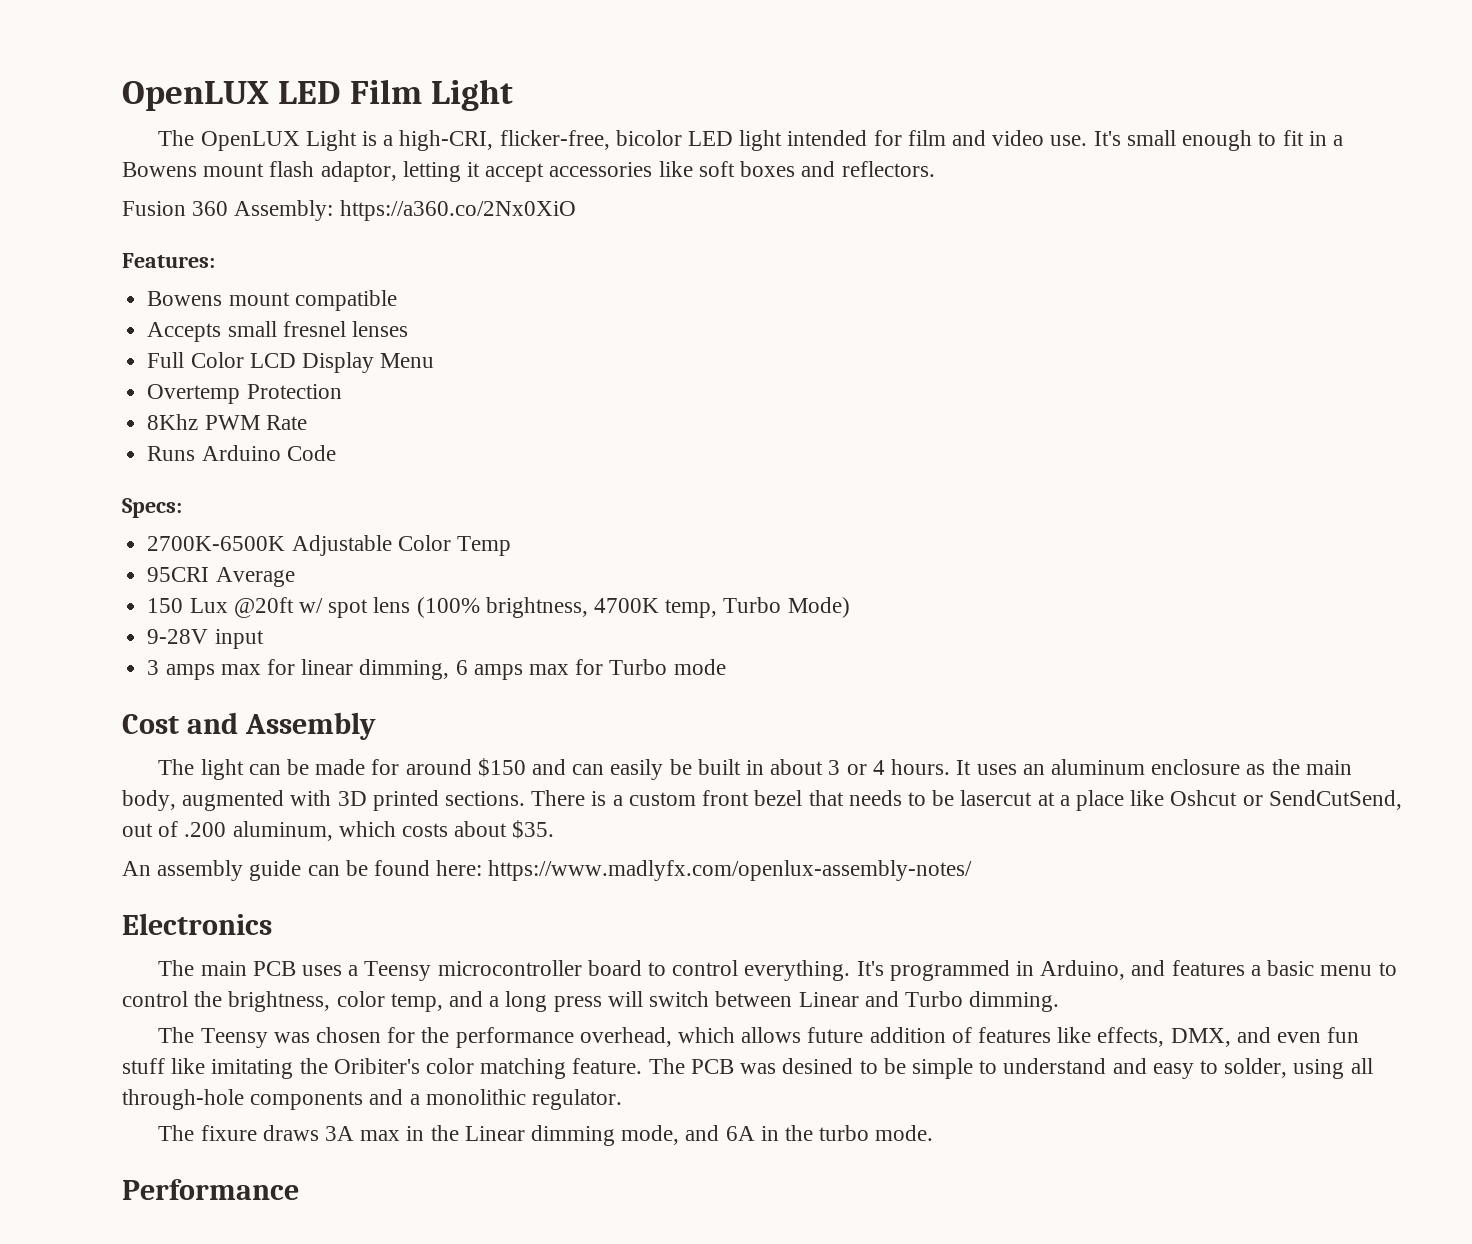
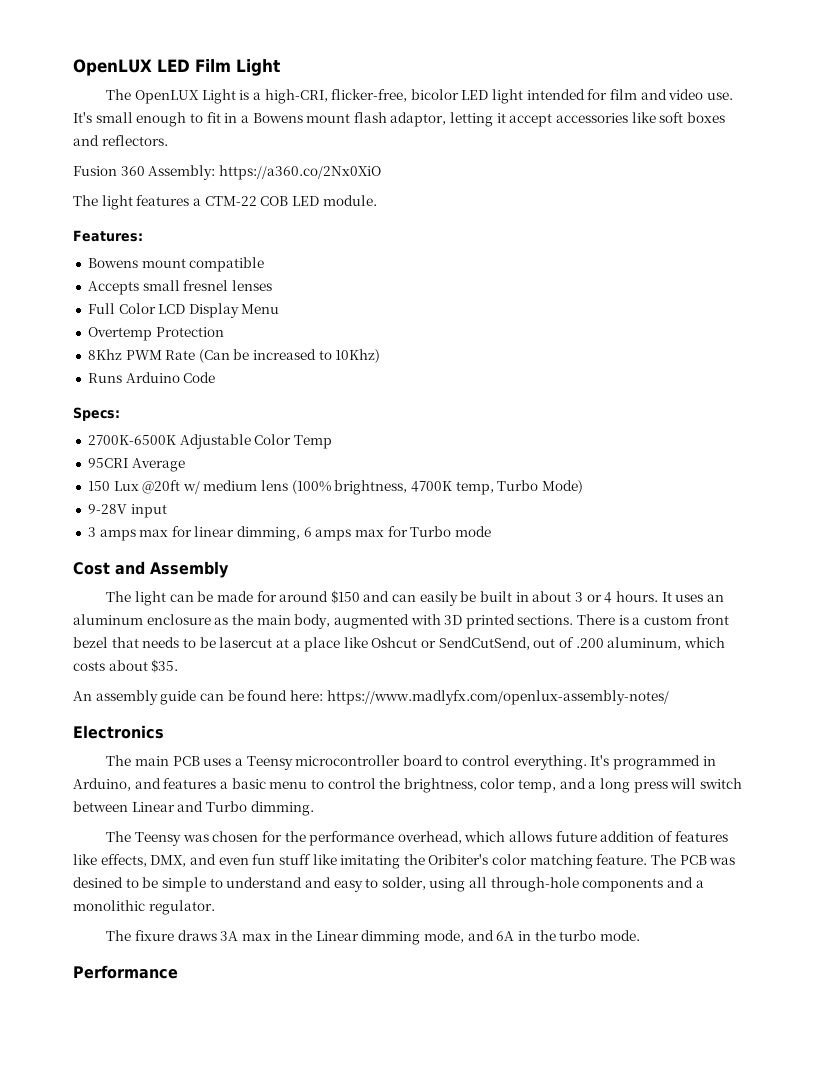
+ The light features a CTM-22 COB LED module.
- 8Khz PWM Rate
+ 8Khz PWM Rate (Can be increased to 10Khz)
- 150 Lux @20ft w/ spot lens (100% brightness, 4700K temp, Turbo Mode)
+ 150 Lux @20ft w/ medium lens (100% brightness, 4700K temp, Turbo Mode)

